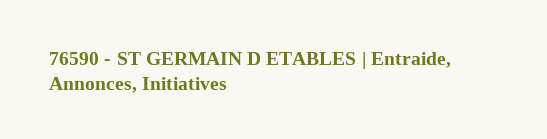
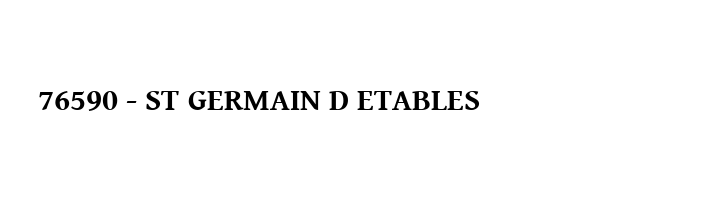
- 76590 - ST GERMAIN D ETABLES | Entraide, Annonces, Initiatives
+ 76590 - ST GERMAIN D ETABLES

